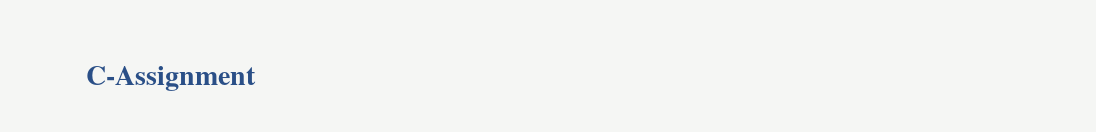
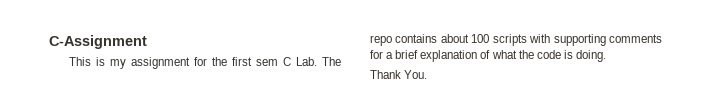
+ This is my assignment for the first sem C Lab. The repo contains about 100 scripts with supporting comments for a brief explanation of what the code is doing.
+ Thank You.

